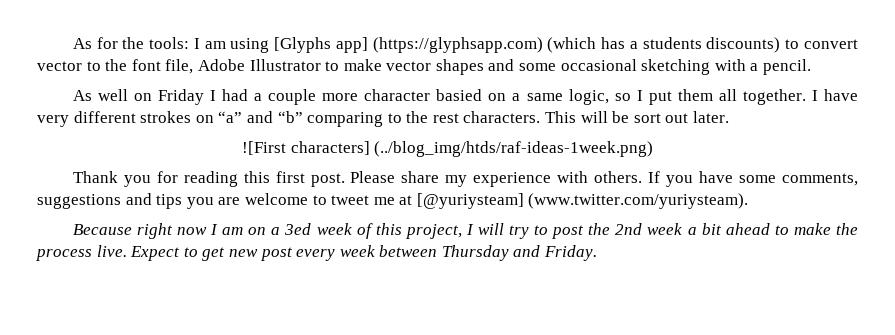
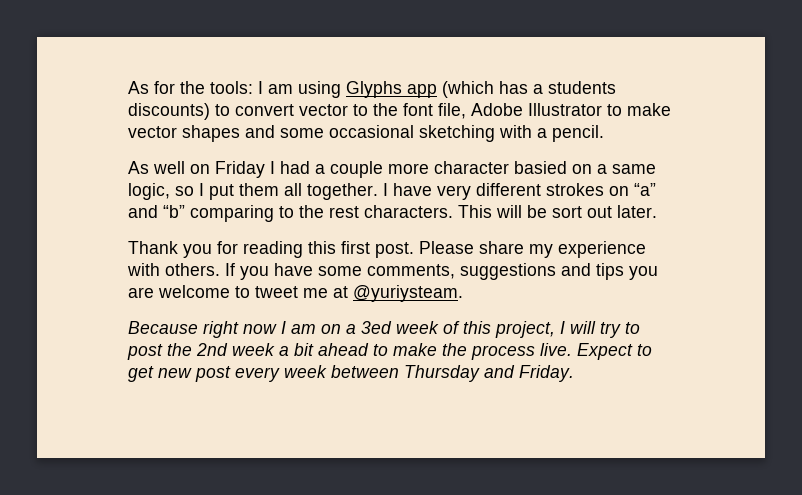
- As for the tools: I am using [Glyphs app] (https://glyphsapp.com) (which has a students discounts) to convert vector to the font file, Adobe Illustrator to make vector shapes and some occasional sketching with a pencil.
+ As for the tools: I am using Glyphs app (which has a students discounts) to convert vector to the font file, Adobe Illustrator to make vector shapes and some occasional sketching with a pencil.
- ![First characters] (../blog_img/htds/raf-ideas-1week.png)
- If you have some comments, suggestions and tips you are welcome to tweet me at [@yuriysteam] (www.twitter.com/yuriysteam).
+ If you have some comments, suggestions and tips you are welcome to tweet me at @yuriysteam.

